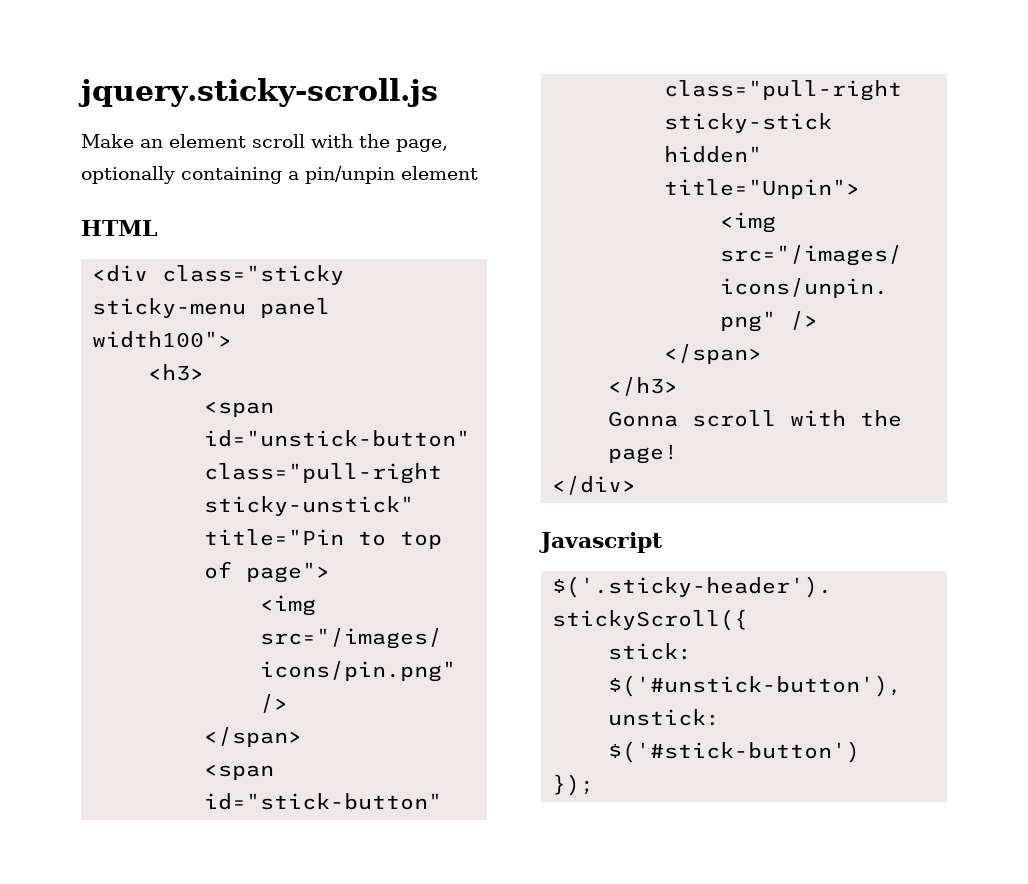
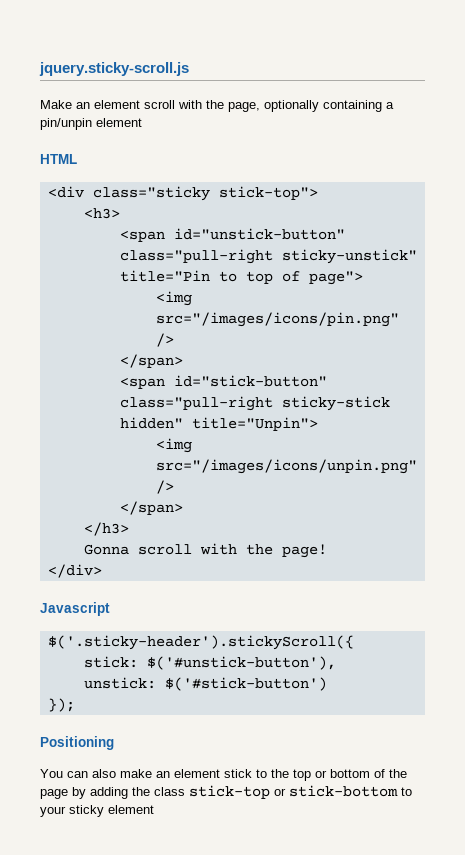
- <div class="sticky sticky-menu panel width100">
+ <div class="sticky stick-top">
+ Positioning
+ You can also make an element stick to the top or bottom of the page by adding the class stick-top or stick-bottom to your sticky element

